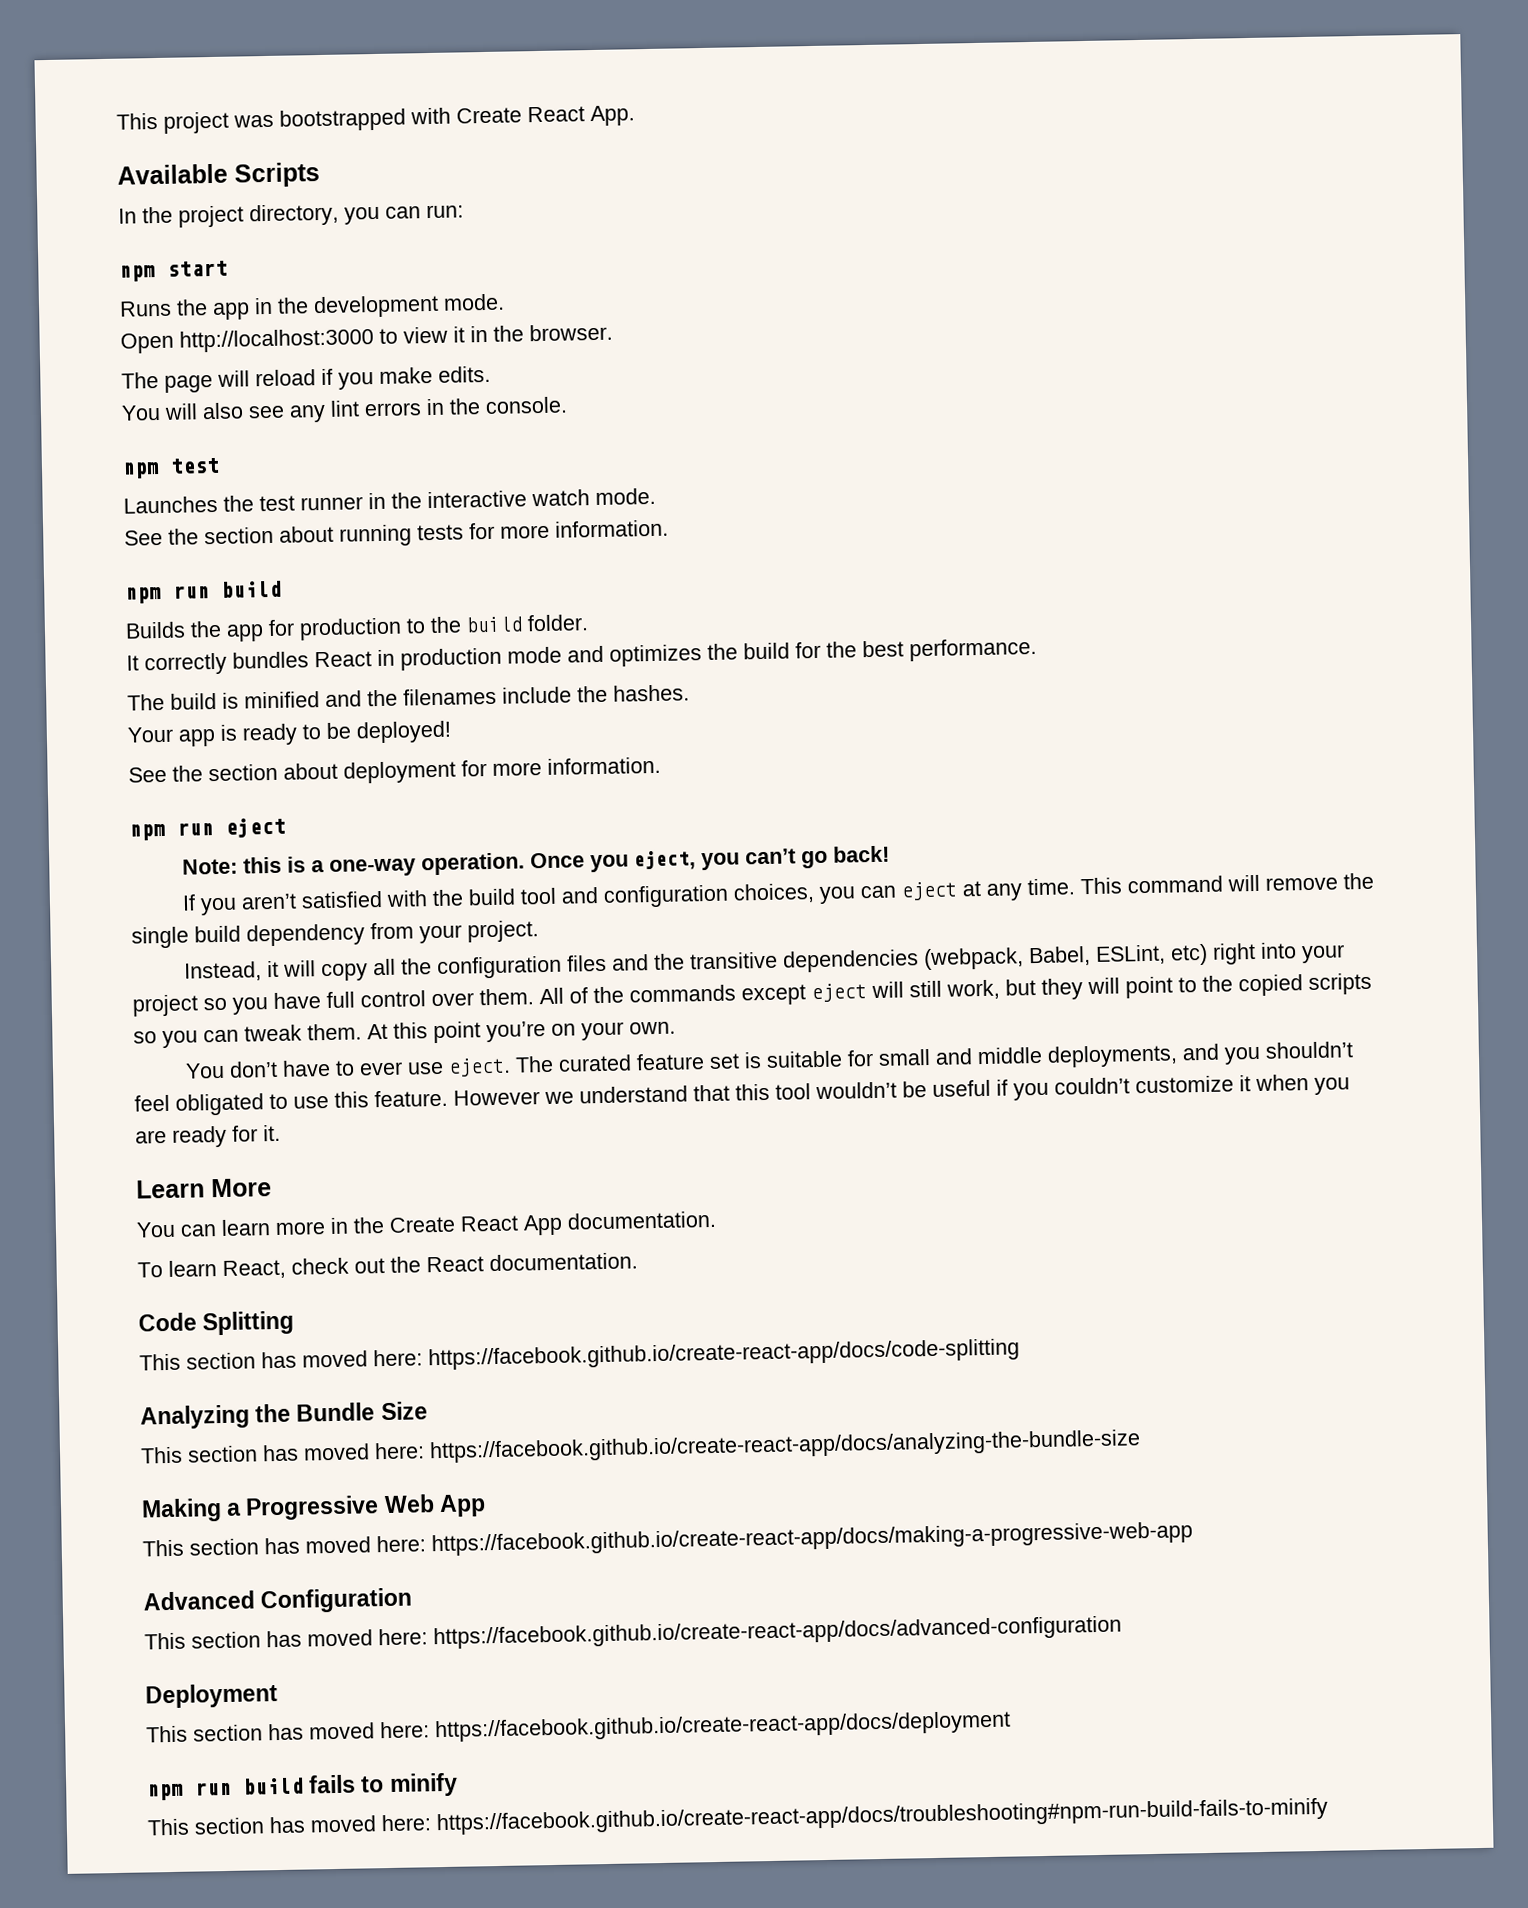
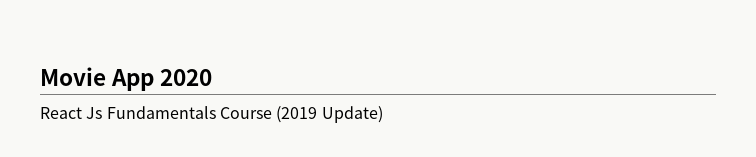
- This project was bootstrapped with Create React App.
- Available Scripts
- In the project directory, you can run:
- npm start
- Runs the app in the development mode.
- Open http://localhost:3000 to view it in the browser.
- The page will reload if you make edits.
- You will also see any lint errors in the console.
- npm test
- Launches the test runner in the interactive watch mode.
- See the section about running tests for more information.
- npm run build
- Builds the app for production to the build folder.
- It correctly bundles React in production mode and optimizes the build for the best performance.
- The build is minified and the filenames include the hashes.
- Your app is ready to be deployed!
- See the section about deployment for more information.
- npm run eject
- Note: this is a one-way operation. Once you eject, you can’t go back!
- If you aren’t satisfied with the build tool and configuration choices, you can eject at any time. This command will remove the single build dependency from your project.
- Instead, it will copy all the configuration files and the transitive dependencies (webpack, Babel, ESLint, etc) right into your project so you have full control over them. All of the commands except eject will still work, but they will point to the copied scripts so you can tweak them. At this point you’re on your own.
- You don’t have to ever use eject. The curated feature set is suitable for small and middle deployments, and you shouldn’t feel obligated to use this feature. However we understand that this tool wouldn’t be useful if you couldn’t customize it when you are ready for it.
- Learn More
- You can learn more in the Create React App documentation.
- To learn React, check out the React documentation.
- Code Splitting
- This section has moved here: https://facebook.github.io/create-react-app/docs/code-splitting
- Analyzing the Bundle Size
- This section has moved here: https://facebook.github.io/create-react-app/docs/analyzing-the-bundle-size
- Making a Progressive Web App
- This section has moved here: https://facebook.github.io/create-react-app/docs/making-a-progressive-web-app
- Advanced Configuration
- This section has moved here: https://facebook.github.io/create-react-app/docs/advanced-configuration
- Deployment
- This section has moved here: https://facebook.github.io/create-react-app/docs/deployment
- npm run build fails to minify
- This section has moved here: https://facebook.github.io/create-react-app/docs/troubleshooting#npm-run-build-fails-to-minify
+ Movie App 2020
+ React Js Fundamentals Course (2019 Update)

